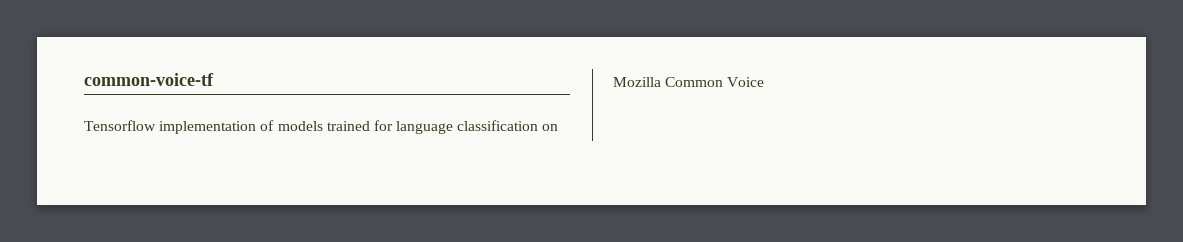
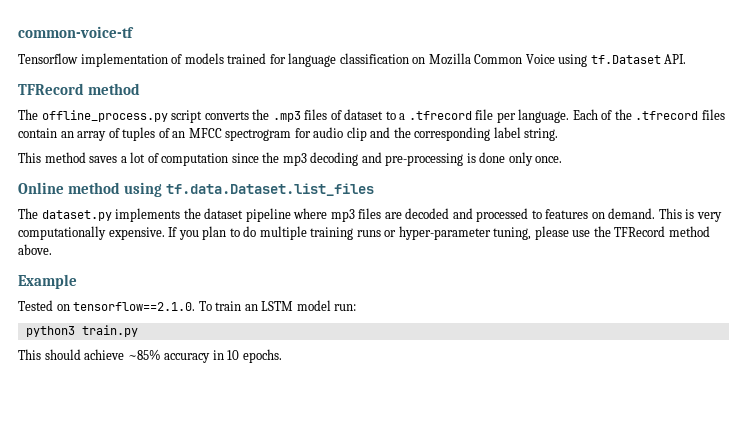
- Tensorflow implementation of models trained for language classification on Mozilla Common Voice
+ Tensorflow implementation of models trained for language classification on Mozilla Common Voice using tf.Dataset API.
+ TFRecord method
+ The offline_process.py script converts the .mp3 files of dataset to a .tfrecord file per language. Each of the .tfrecord files contain an array of tuples of an MFCC spectrogram for audio clip and the corresponding label string.
+ This method saves a lot of computation since the mp3 decoding and pre-processing is done only once.
+ Online method using tf.data.Dataset.list_files
+ The dataset.py implements the dataset pipeline where mp3 files are decoded and processed to features on demand. This is very computationally expensive. If you plan to do multiple training runs or hyper-parameter tuning, please use the TFRecord method above.
+ Example
+ Tested on tensorflow==2.1.0. To train an LSTM model run:
+ python3 train.py
+ This should achieve ~85% accuracy in 10 epochs.

